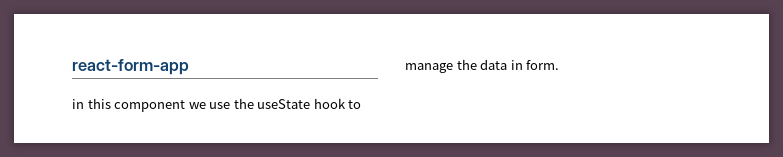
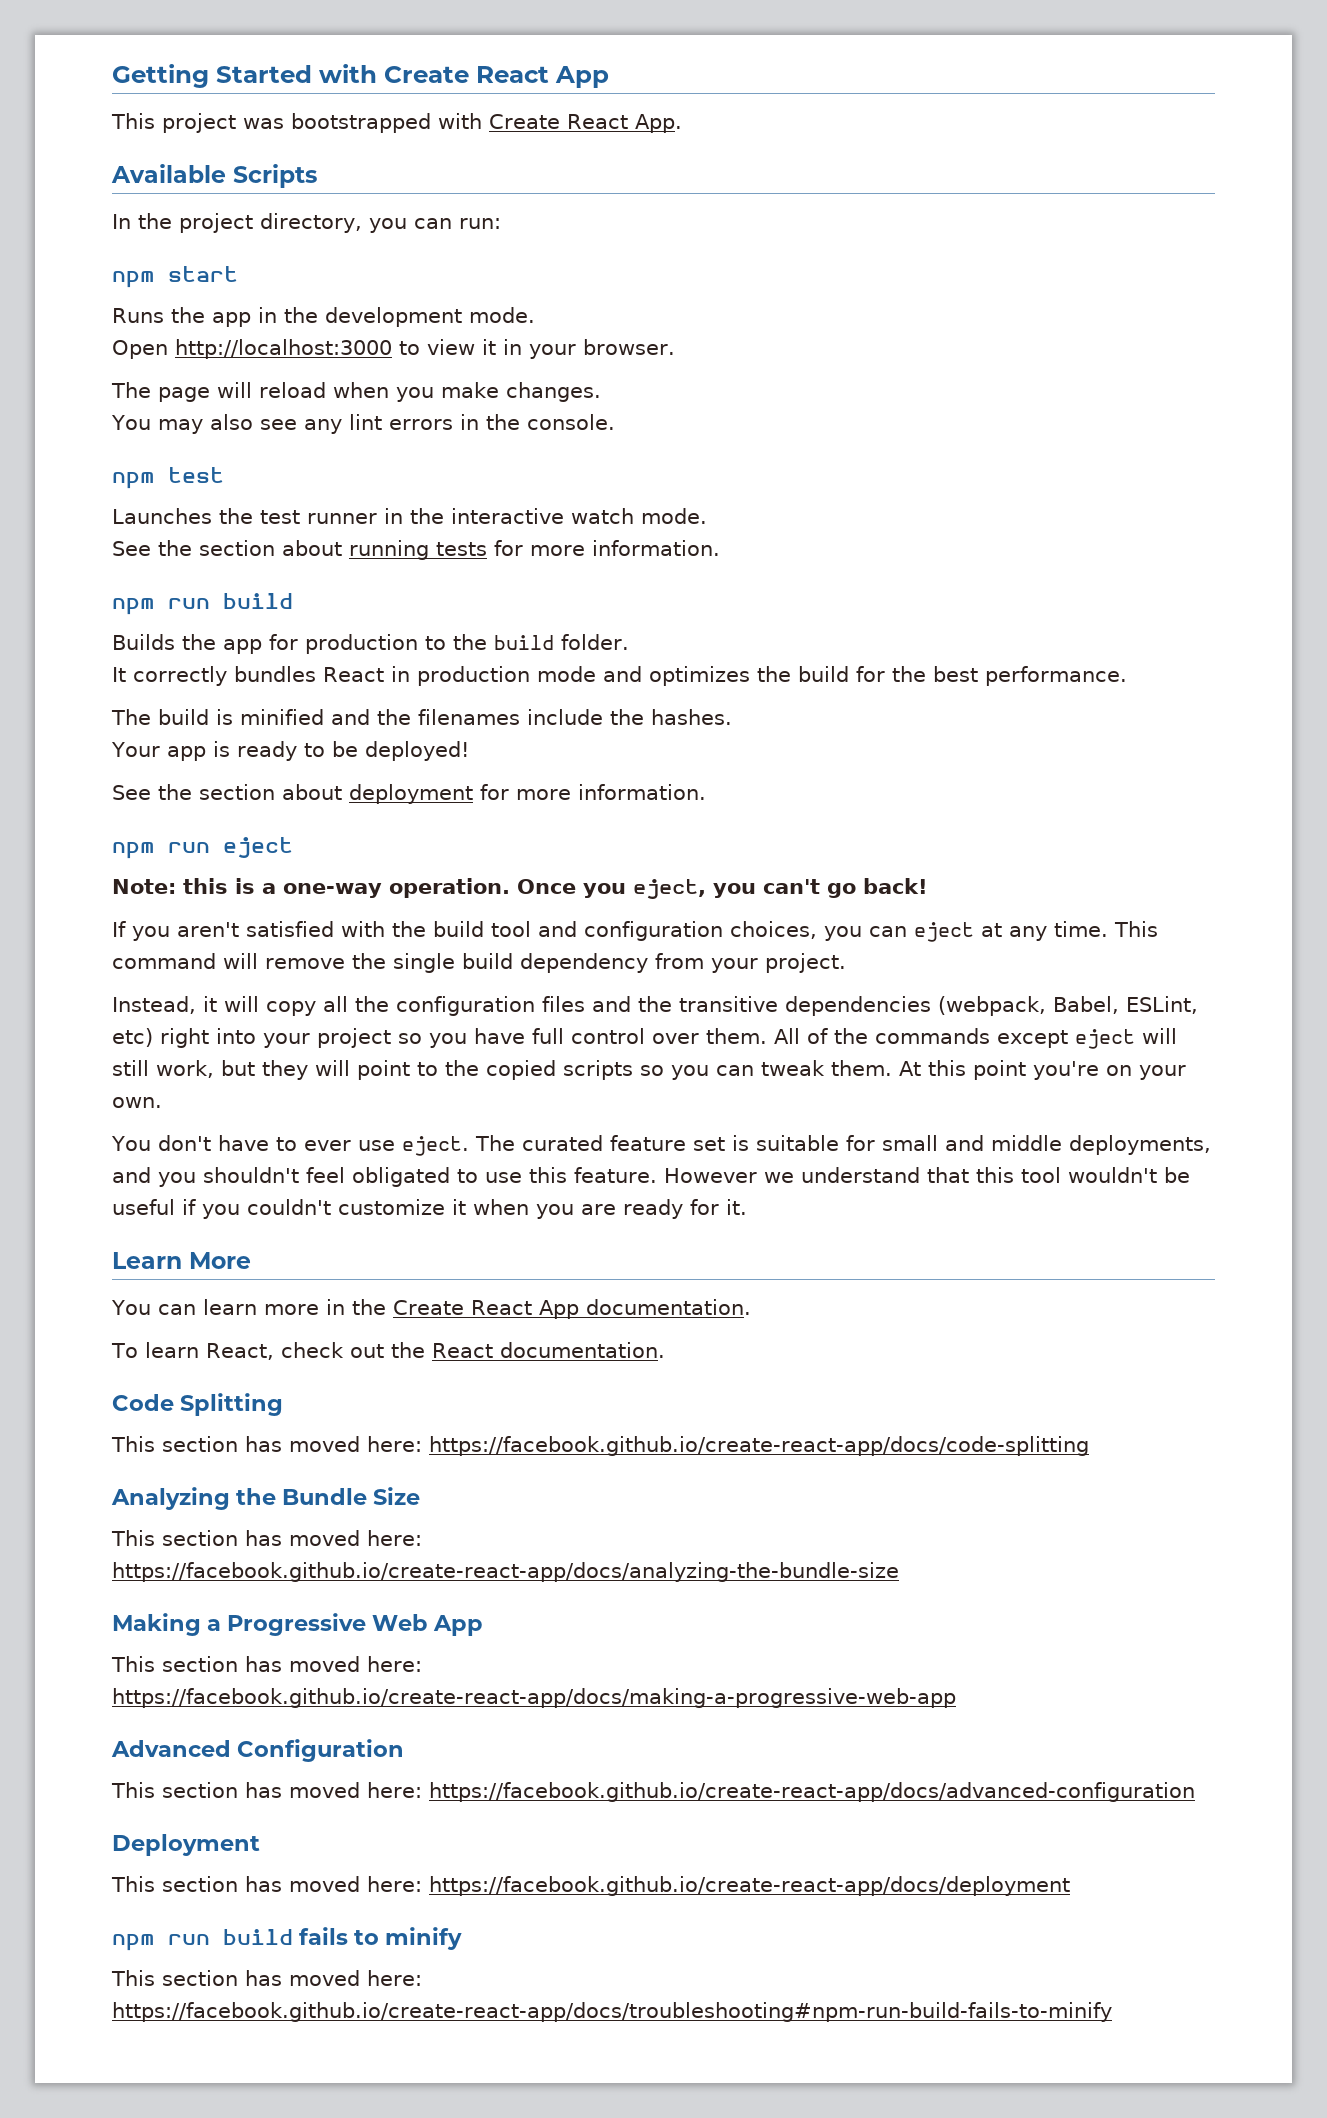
- react-form-app
- in this component we use the useState hook to manage the data in form.
+ Getting Started with Create React App
+ This project was bootstrapped with Create React App.
+ Available Scripts
+ In the project directory, you can run:
+ npm start
+ Runs the app in the development mode.
+ Open http://localhost:3000 to view it in your browser.
+ The page will reload when you make changes.
+ You may also see any lint errors in the console.
+ npm test
+ Launches the test runner in the interactive watch mode.
+ See the section about running tests for more information.
+ npm run build
+ Builds the app for production to the build folder.
+ It correctly bundles React in production mode and optimizes the build for the best performance.
+ The build is minified and the filenames include the hashes.
+ Your app is ready to be deployed!
+ See the section about deployment for more information.
+ npm run eject
+ Note: this is a one-way operation. Once you eject, you can't go back!
+ If you aren't satisfied with the build tool and configuration choices, you can eject at any time. This command will remove the single build dependency from your project.
+ Instead, it will copy all the configuration files and the transitive dependencies (webpack, Babel, ESLint, etc) right into your project so you have full control over them. All of the commands except eject will still work, but they will point to the copied scripts so you can tweak them. At this point you're on your own.
+ You don't have to ever use eject. The curated feature set is suitable for small and middle deployments, and you shouldn't feel obligated to use this feature. However we understand that this tool wouldn't be useful if you couldn't customize it when you are ready for it.
+ Learn More
+ You can learn more in the Create React App documentation.
+ To learn React, check out the React documentation.
+ Code Splitting
+ This section has moved here: https://facebook.github.io/create-react-app/docs/code-splitting
+ Analyzing the Bundle Size
+ This section has moved here: https://facebook.github.io/create-react-app/docs/analyzing-the-bundle-size
+ Making a Progressive Web App
+ This section has moved here: https://facebook.github.io/create-react-app/docs/making-a-progressive-web-app
+ Advanced Configuration
+ This section has moved here: https://facebook.github.io/create-react-app/docs/advanced-configuration
+ Deployment
+ This section has moved here: https://facebook.github.io/create-react-app/docs/deployment
+ npm run build fails to minify
+ This section has moved here: https://facebook.github.io/create-react-app/docs/troubleshooting#npm-run-build-fails-to-minify

